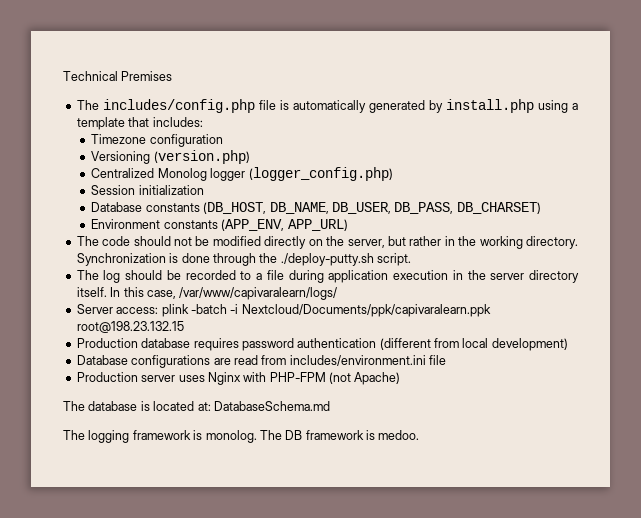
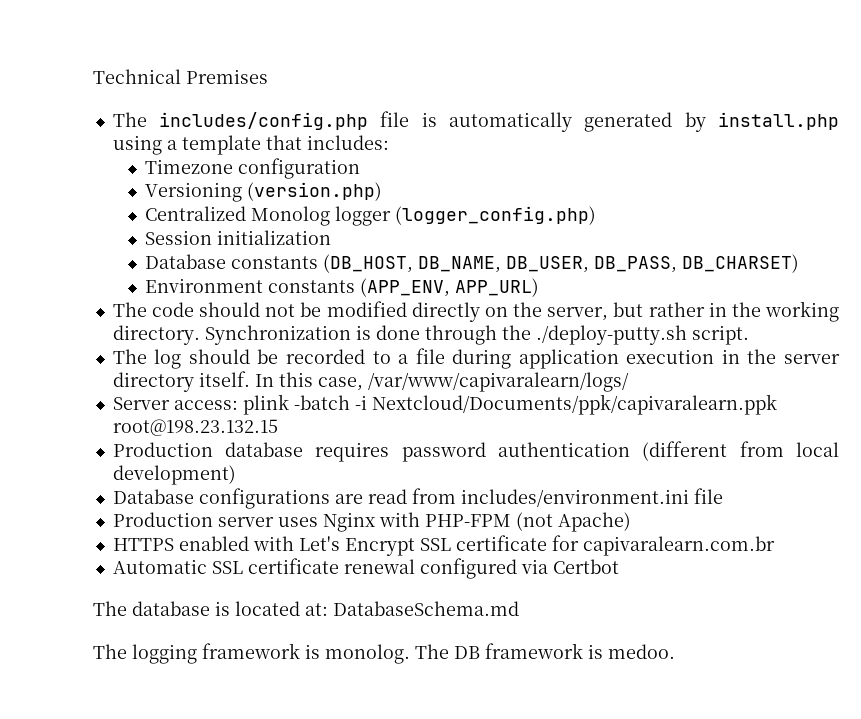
+ HTTPS enabled with Let's Encrypt SSL certificate for capivaralearn.com.br
+ Automatic SSL certificate renewal configured via Certbot

